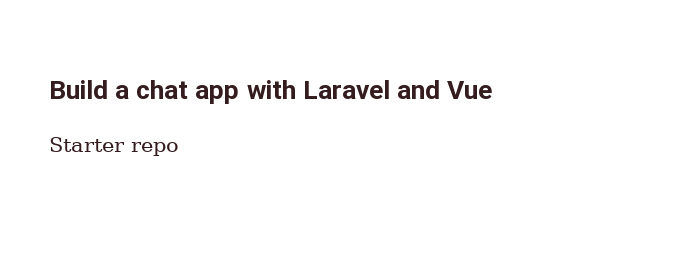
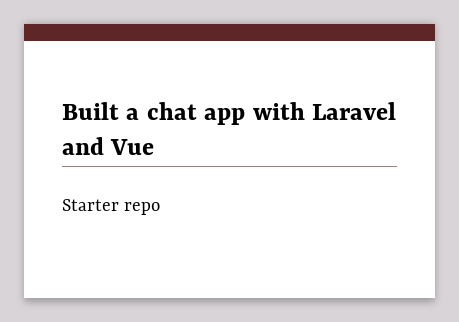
- Build a chat app with Laravel and Vue
+ Built a chat app with Laravel and Vue

